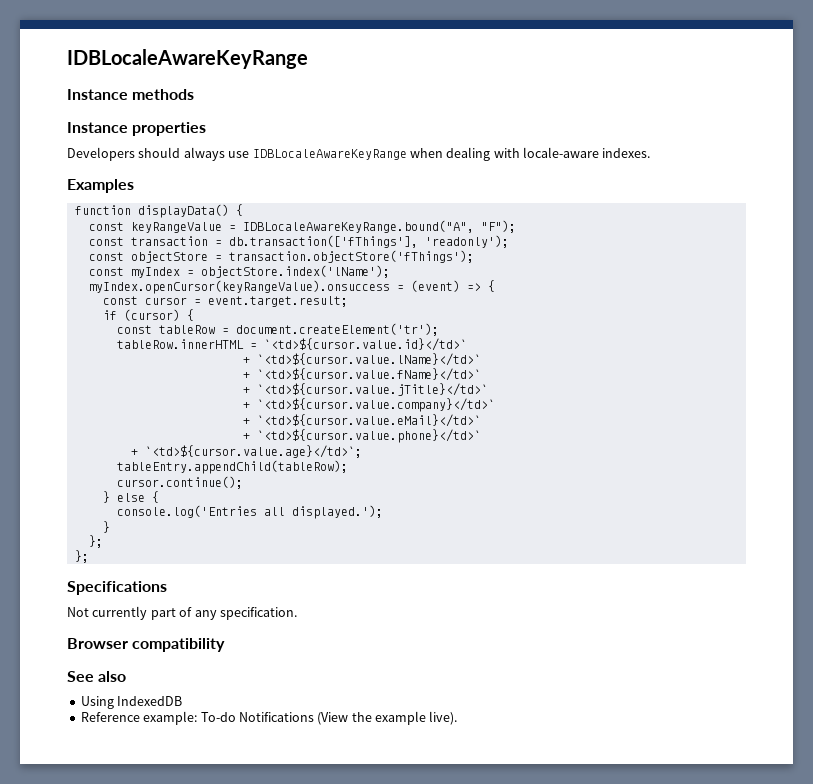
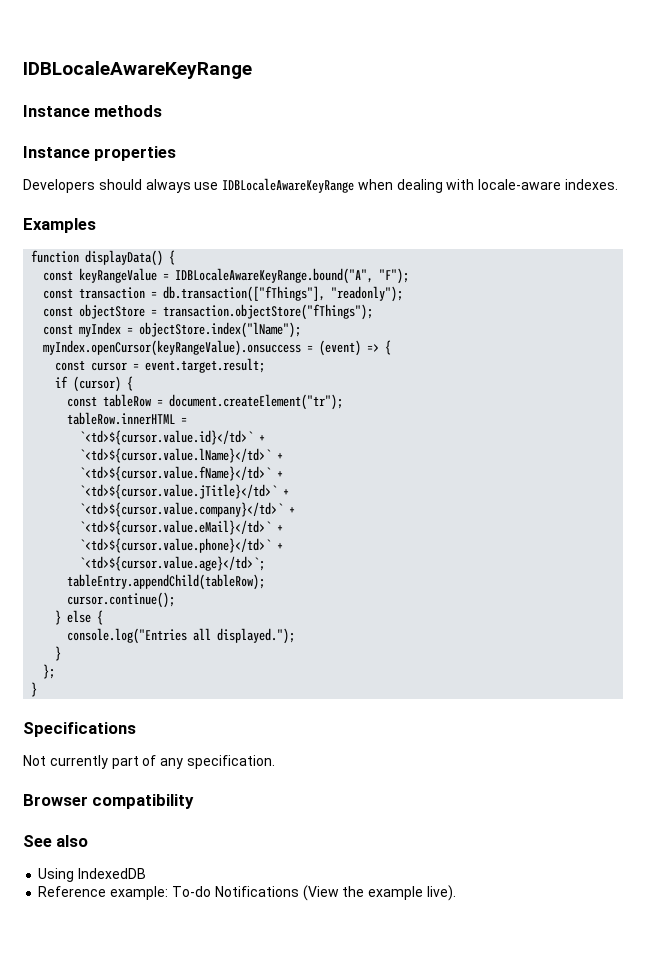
- const transaction = db.transaction(['fThings'], 'readonly');
+ const transaction = db.transaction(["fThings"], "readonly");
- const objectStore = transaction.objectStore('fThings');
+ const objectStore = transaction.objectStore("fThings");
- const myIndex = objectStore.index('lName');
+ const myIndex = objectStore.index("lName");
- const tableRow = document.createElement('tr');
+ const tableRow = document.createElement("tr");
- tableRow.innerHTML = `<td>${cursor.value.id}</td>`
- + `<td>${cursor.value.lName}</td>`
- + `<td>${cursor.value.fName}</td>`
- + `<td>${cursor.value.jTitle}</td>`
- + `<td>${cursor.value.company}</td>`
- + `<td>${cursor.value.eMail}</td>`
- + `<td>${cursor.value.phone}</td>`
- + `<td>${cursor.value.age}</td>`;
+ tableRow.innerHTML =
+ `<td>${cursor.value.id}</td>` +
+ `<td>${cursor.value.lName}</td>` +
+ `<td>${cursor.value.fName}</td>` +
+ `<td>${cursor.value.jTitle}</td>` +
+ `<td>${cursor.value.company}</td>` +
+ `<td>${cursor.value.eMail}</td>` +
+ `<td>${cursor.value.phone}</td>` +
+ `<td>${cursor.value.age}</td>`;
- console.log('Entries all displayed.');
+ console.log("Entries all displayed.");
  }
  };
- };
+ }

